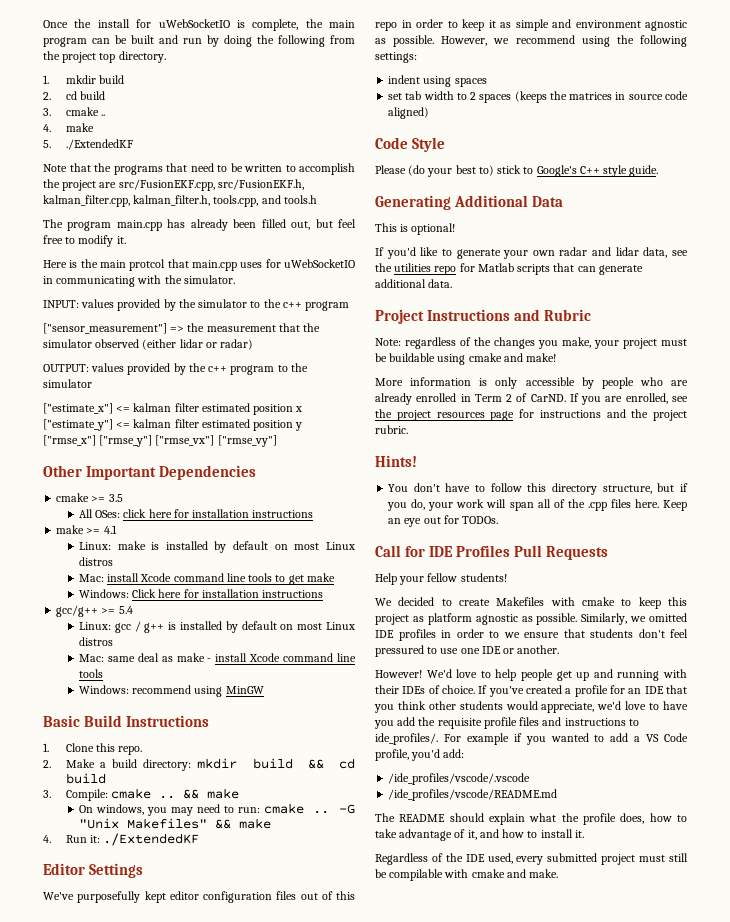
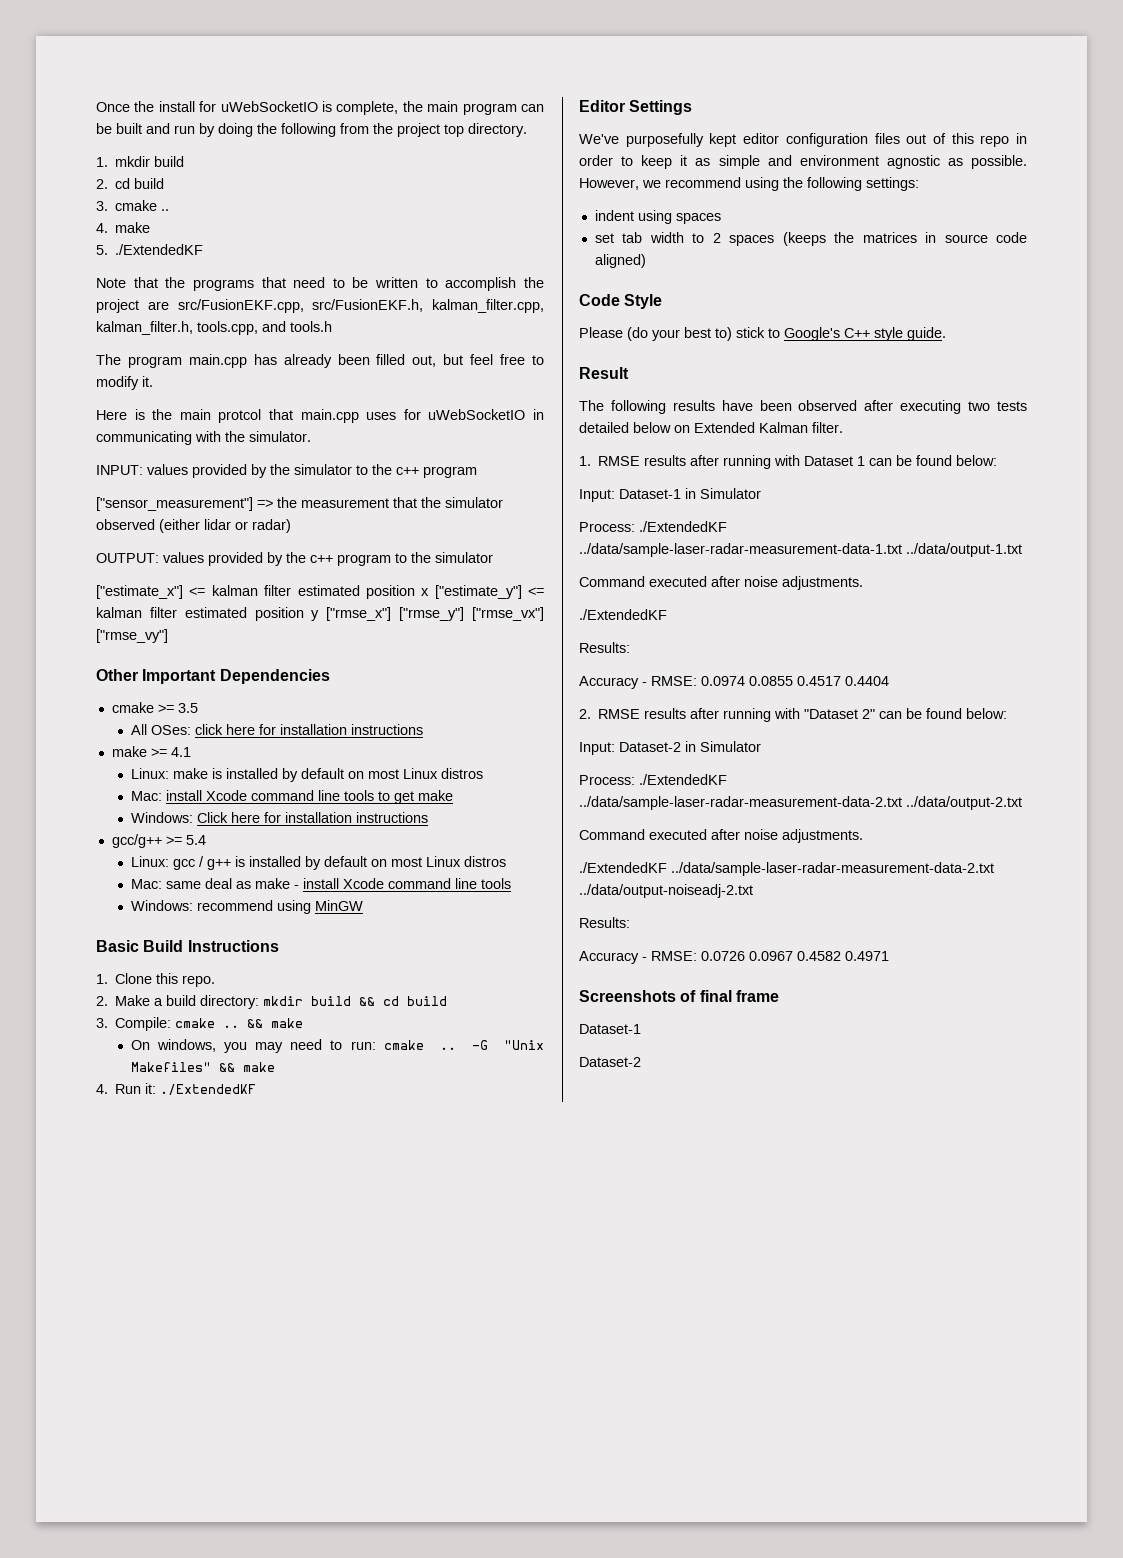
- Generating Additional Data
- This is optional!
- If you'd like to generate your own radar and lidar data, see the utilities repo for Matlab scripts that can generate additional data.
- Project Instructions and Rubric
- Note: regardless of the changes you make, your project must be buildable using cmake and make!
- More information is only accessible by people who are already enrolled in Term 2 of CarND. If you are enrolled, see the project resources page for instructions and the project rubric.
- Hints!
- You don't have to follow this directory structure, but if you do, your work will span all of the .cpp files here. Keep an eye out for TODOs.
- Call for IDE Profiles Pull Requests
- Help your fellow students!
- We decided to create Makefiles with cmake to keep this project as platform agnostic as possible. Similarly, we omitted IDE profiles in order to we ensure that students don't feel pressured to use one IDE or another.
- However! We'd love to help people get up and running with their IDEs of choice. If you've created a profile for an IDE that you think other students would appreciate, we'd love to have you add the requisite profile files and instructions to ide_profiles/. For example if you wanted to add a VS Code profile, you'd add:
- /ide_profiles/vscode/.vscode
- /ide_profiles/vscode/README.md
- The README should explain what the profile does, how to take advantage of it, and how to install it.
- Regardless of the IDE used, every submitted project must still be compilable with cmake and make.
+ Result
+ The following results have been observed after executing two tests detailed below on Extended Kalman filter.
+ 1. RMSE results after running with Dataset 1 can be found below:
+ Input: Dataset-1 in Simulator
+ Process: ./ExtendedKF ../data/sample-laser-radar-measurement-data-1.txt ../data/output-1.txt
+ Command executed after noise adjustments.
+ ./ExtendedKF
+ Results:
+ Accuracy - RMSE: 0.0974 0.0855 0.4517 0.4404
+ 2. RMSE results after running with "Dataset 2" can be found below:
+ Input: Dataset-2 in Simulator
+ Process: ./ExtendedKF ../data/sample-laser-radar-measurement-data-2.txt ../data/output-2.txt
+ Command executed after noise adjustments.
+ ./ExtendedKF ../data/sample-laser-radar-measurement-data-2.txt ../data/output-noiseadj-2.txt
+ Results:
+ Accuracy - RMSE: 0.0726 0.0967 0.4582 0.4971
+ Screenshots of final frame
+ Dataset-1
+ Dataset-2

